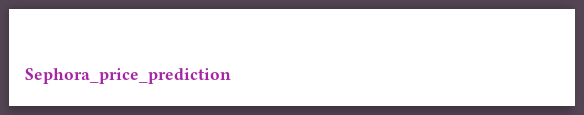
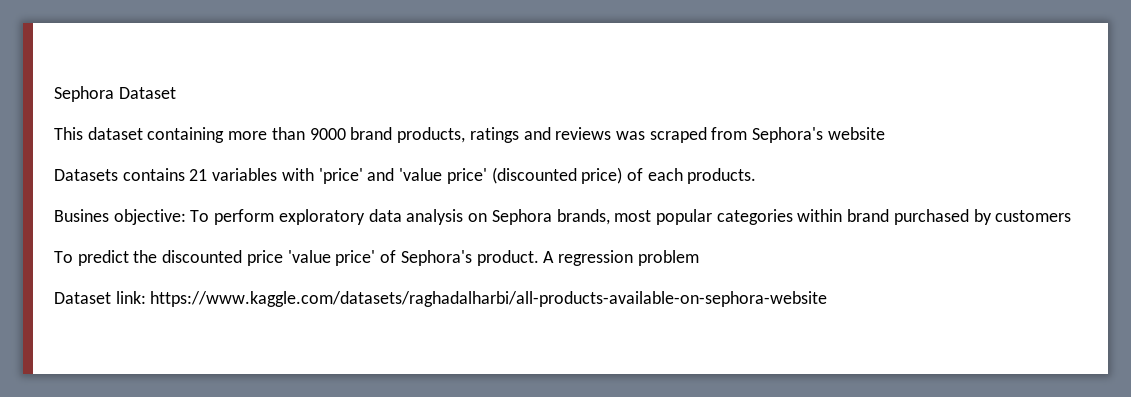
- Sephora_price_prediction
+ Sephora Dataset
+ This dataset containing more than 9000 brand products, ratings and reviews was scraped from Sephora's website
+ Datasets contains 21 variables with 'price' and 'value price' (discounted price) of each products.
+ Busines objective: To perform exploratory data analysis on Sephora brands, most popular categories within brand purchased by customers
+ To predict the discounted price 'value price' of Sephora's product. A regression problem
+ Dataset link: https://www.kaggle.com/datasets/raghadalharbi/all-products-available-on-sephora-website

